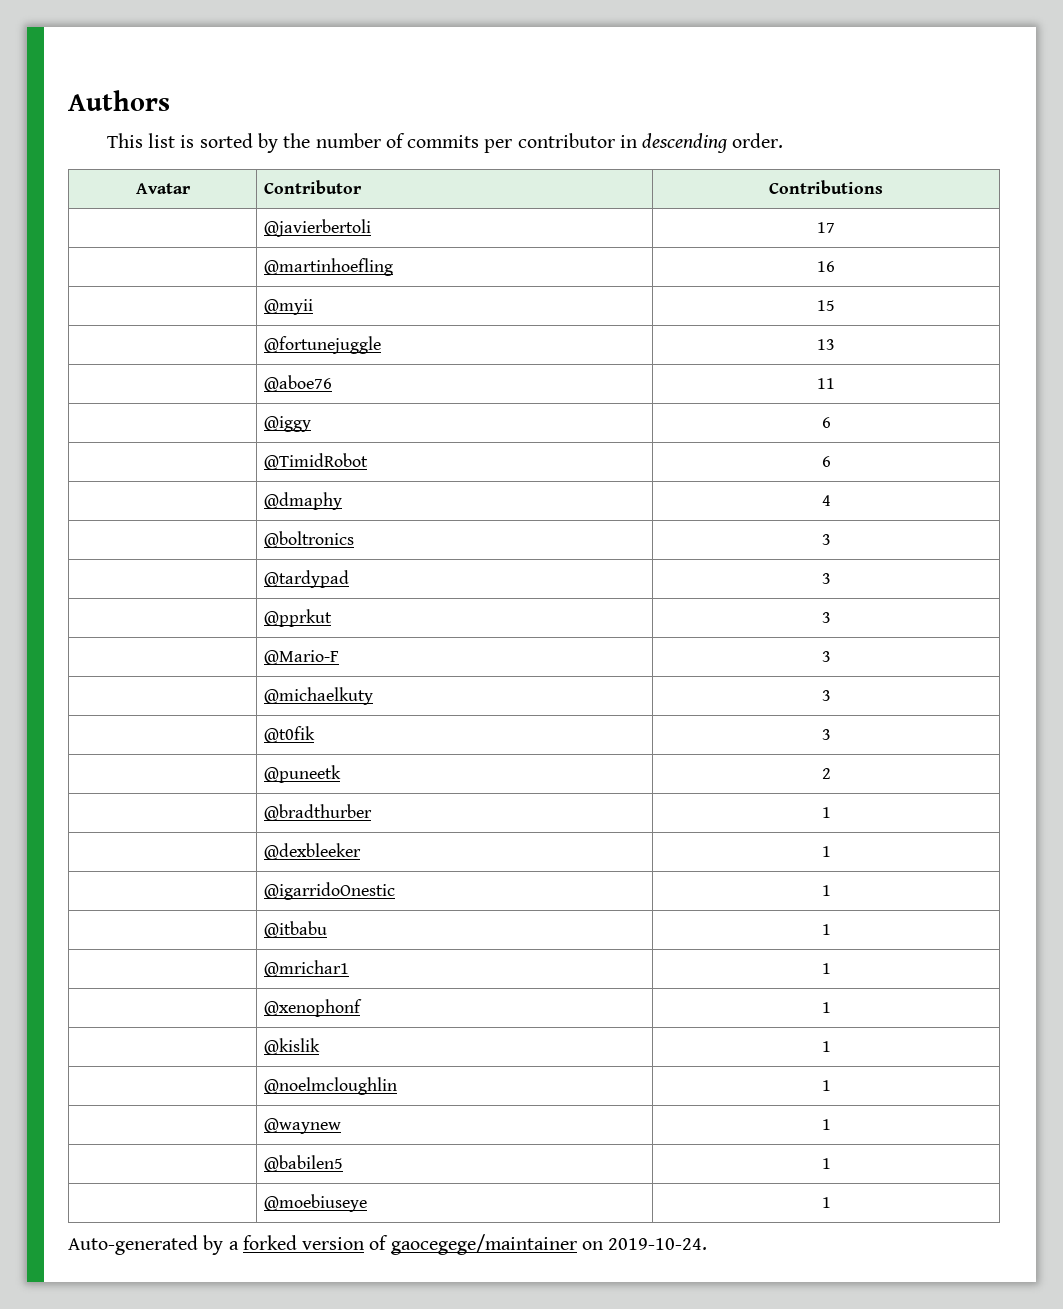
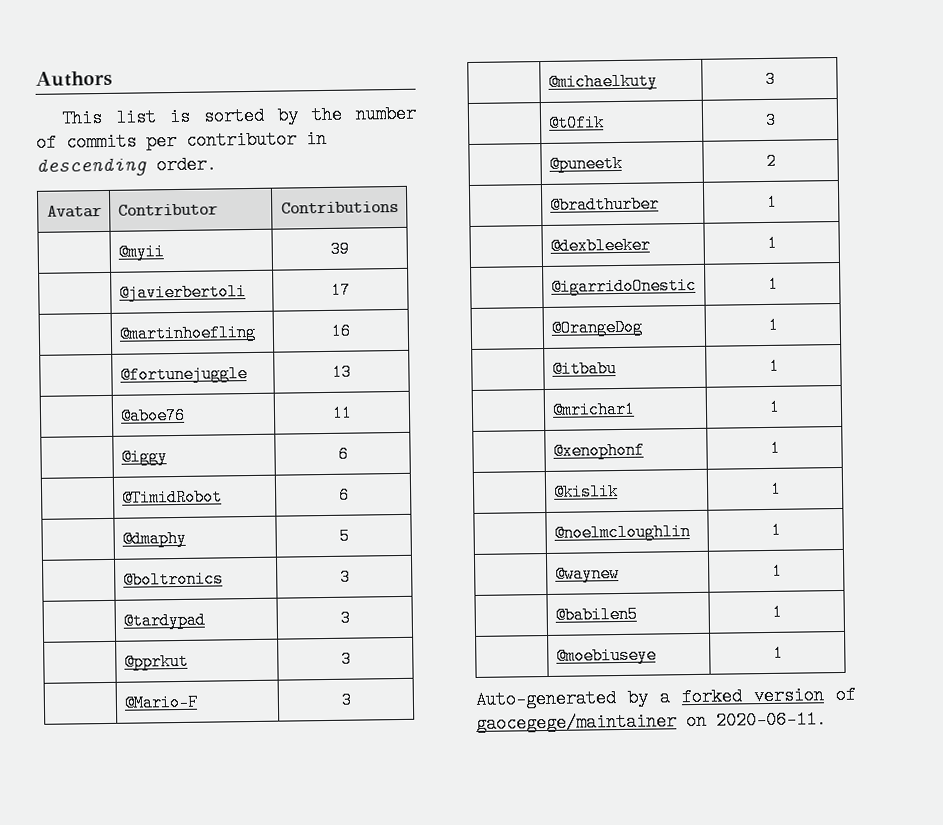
+ | @myii | 39
- | @myii | 15
- | @dmaphy | 4
+ | @dmaphy | 5
+ | @OrangeDog | 1
- Auto-generated by a forked version of gaocegege/maintainer on 2019-10-24.
+ Auto-generated by a forked version of gaocegege/maintainer on 2020-06-11.

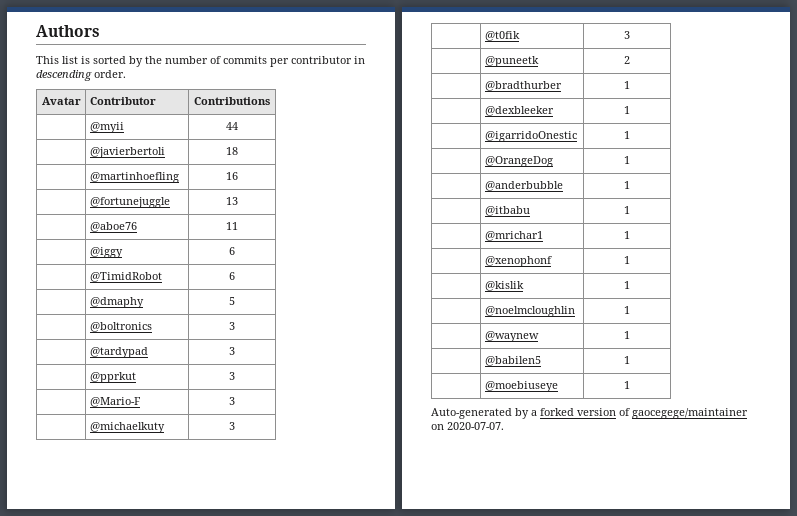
- | @myii | 39
+ | @myii | 44
- | @javierbertoli | 17
+ | @javierbertoli | 18
+ | @anderbubble | 1
- Auto-generated by a forked version of gaocegege/maintainer on 2020-06-11.
+ Auto-generated by a forked version of gaocegege/maintainer on 2020-07-07.

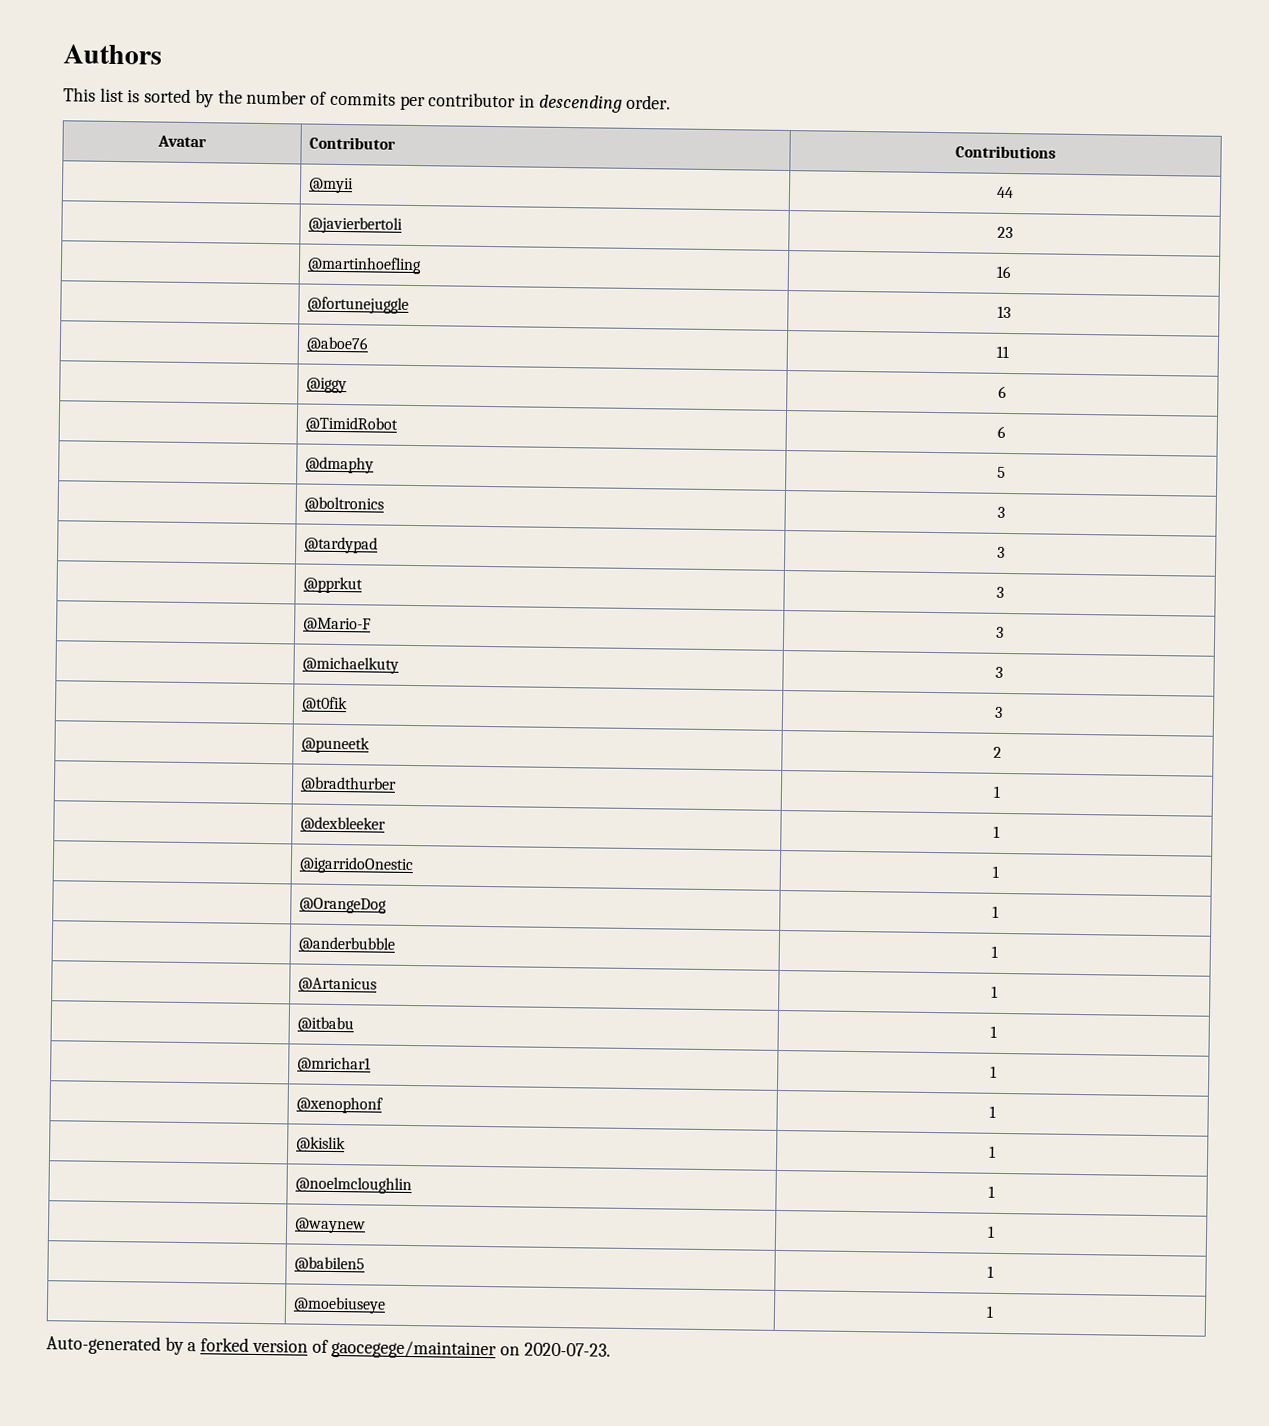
- | @javierbertoli | 18
+ | @javierbertoli | 23
+ | @Artanicus | 1
- Auto-generated by a forked version of gaocegege/maintainer on 2020-07-07.
+ Auto-generated by a forked version of gaocegege/maintainer on 2020-07-23.

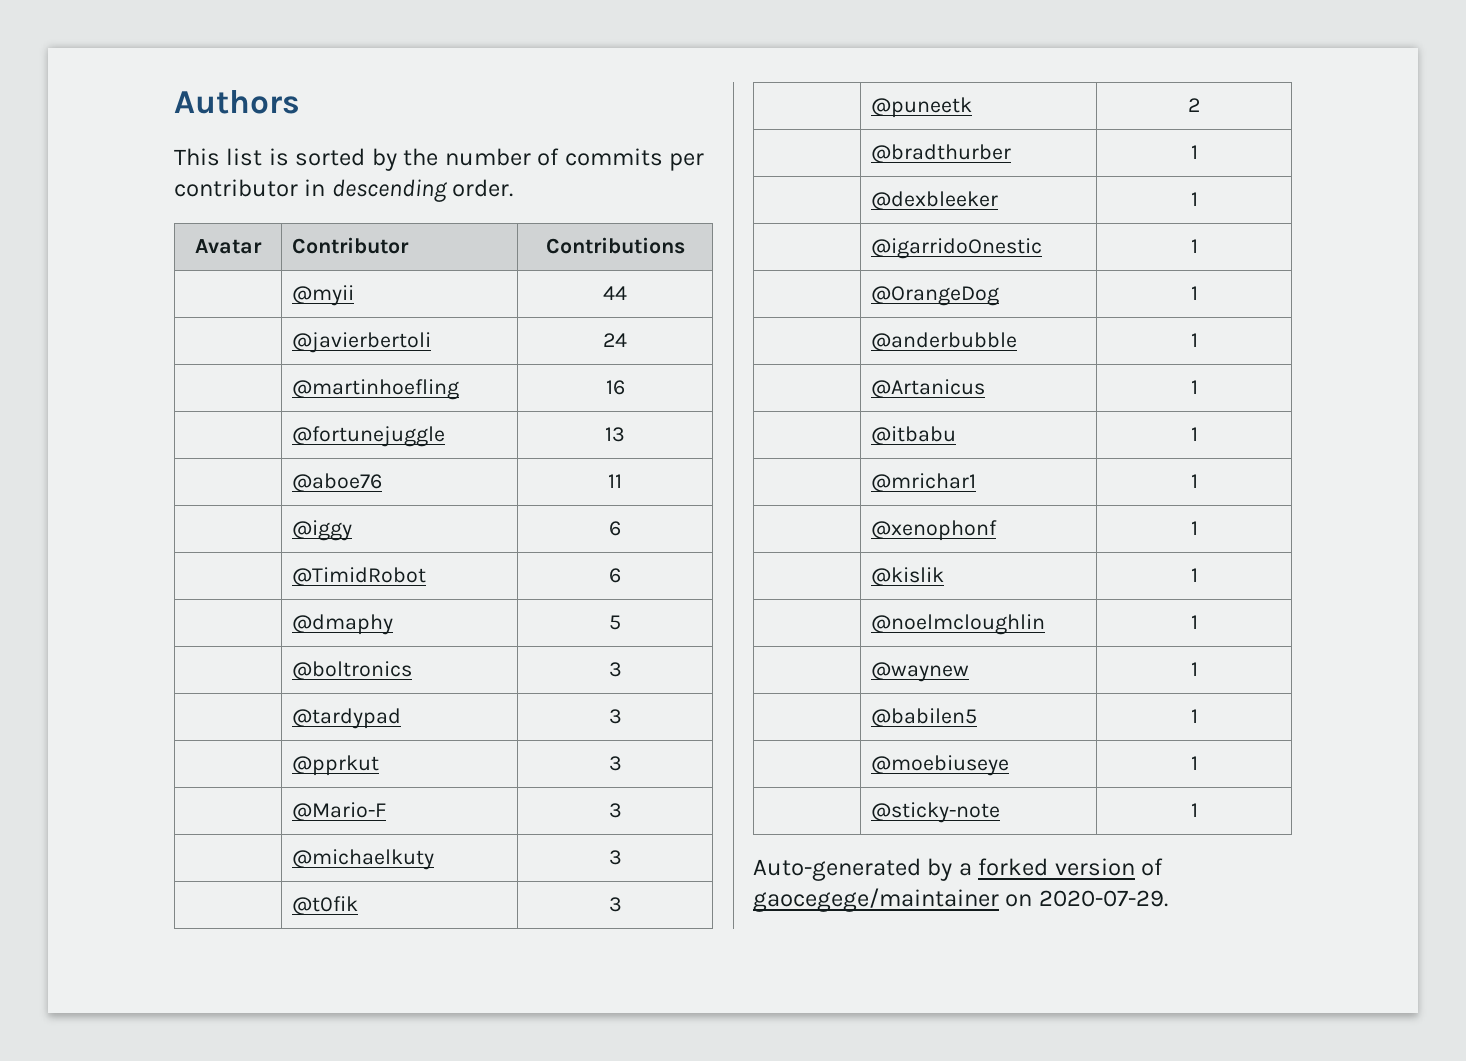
- | @javierbertoli | 23
+ | @javierbertoli | 24
+ | @sticky-note | 1
- Auto-generated by a forked version of gaocegege/maintainer on 2020-07-23.
+ Auto-generated by a forked version of gaocegege/maintainer on 2020-07-29.

